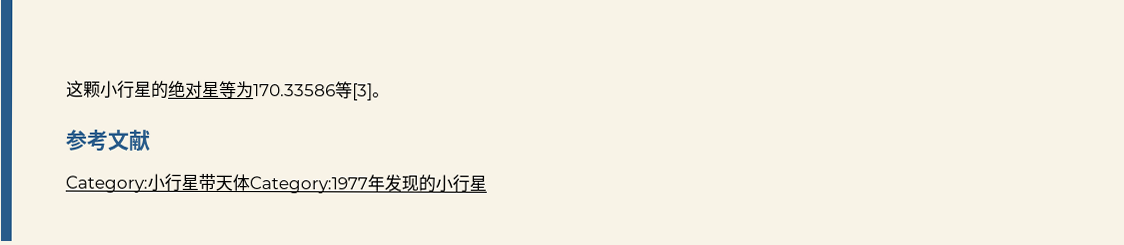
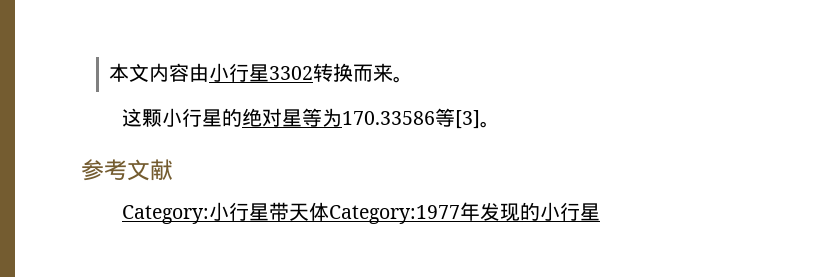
+ 本文内容由小行星3302转换而来。

